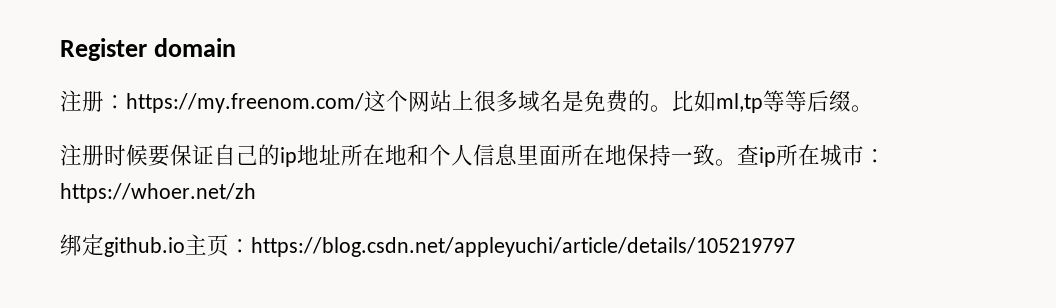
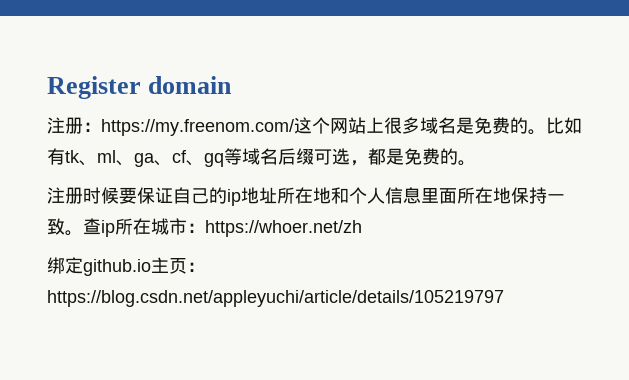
- 比如ml,tp等等后缀。
+ 比如有tk、ml、ga、cf、gq等域名后缀可选，都是免费的。

